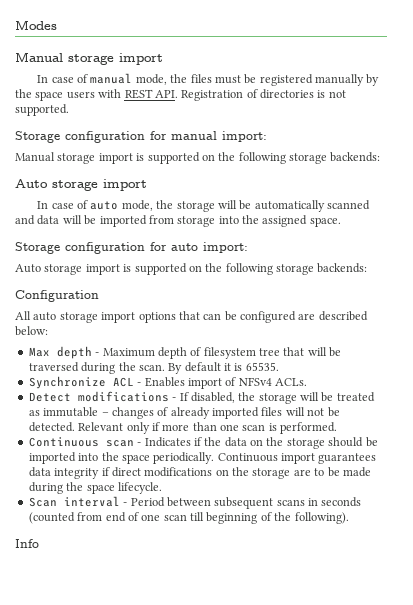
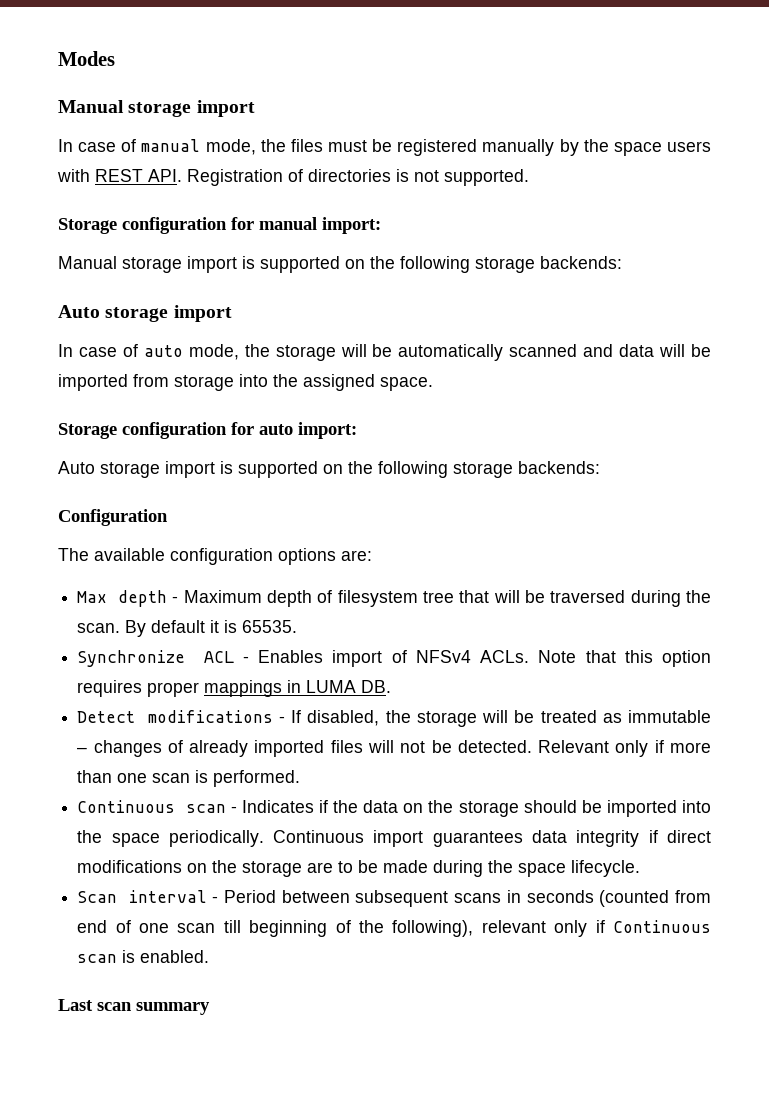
- All auto storage import options that can be configured are described below:
+ The available configuration options are:
+ Note that this option requires proper mappings in LUMA DB.
- Scan interval - Period between subsequent scans in seconds (counted from end of one scan till beginning of the following).
- Info
+ Scan interval - Period between subsequent scans in seconds (counted from end of one scan till beginning of the following), relevant only if Continuous scan is enabled.
+ Last scan summary

